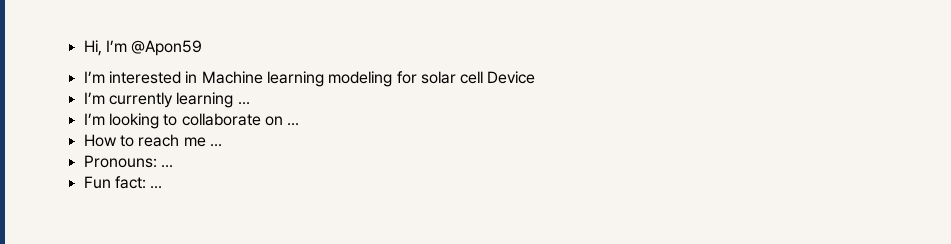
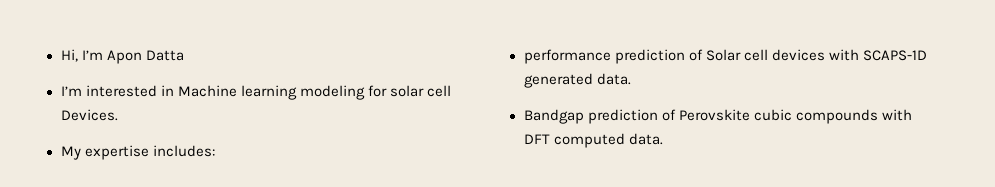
- Hi, I’m @Apon59
+ Hi, I’m Apon Datta
- I’m interested in Machine learning modeling for solar cell Device
- I’m currently learning ...
- I’m looking to collaborate on ...
- How to reach me ...
- Pronouns: ...
- Fun fact: ...
+ I’m interested in Machine learning modeling for solar cell Devices.
+ My expertise includes:
+ performance prediction of Solar cell devices with SCAPS-1D generated data.
+ Bandgap prediction of Perovskite cubic compounds with DFT computed data.

